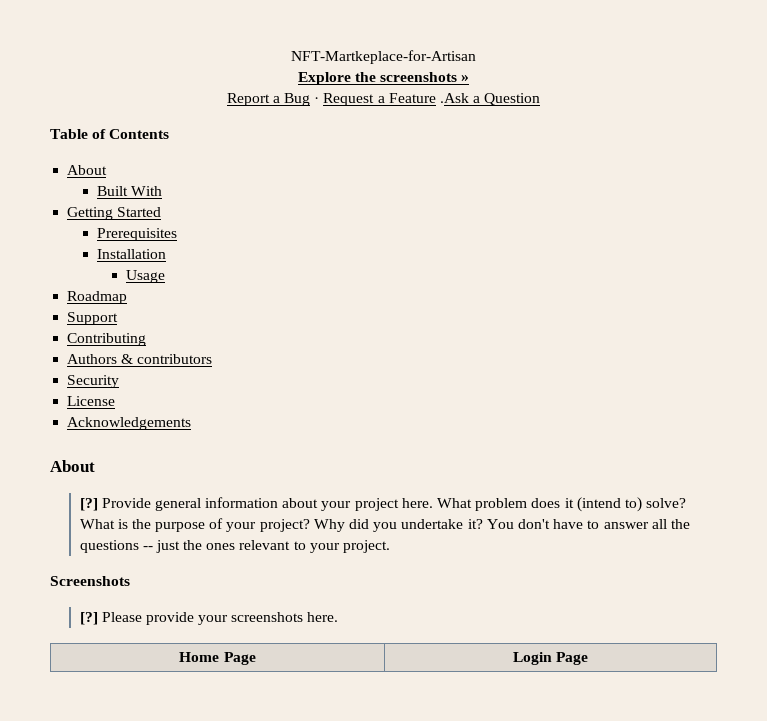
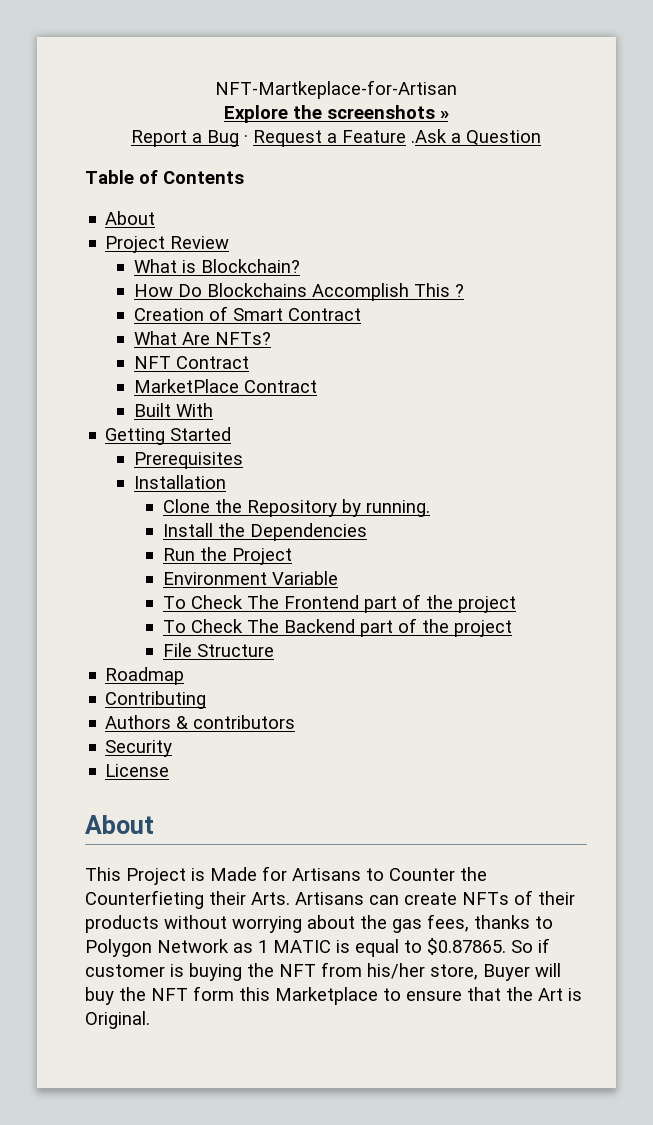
+ Project Review
+ What is Blockchain?
+ How Do Blockchains Accomplish This ?
+ Creation of Smart Contract
+ What Are NFTs?
+ NFT Contract
+ MarketPlace Contract
- Usage
+ Clone the Repository by running.
+ Install the Dependencies
+ Run the Project
+ Environment Variable
+ To Check The Frontend part of the project
+ To Check The Backend part of the project
+ File Structure
- Support
  License
- Acknowledgements
  About
- [?] Provide general information about your project here. What problem does it (intend to) solve? What is the purpose of your project? Why did you undertake it? You don't have to answer all the questions -- just the ones relevant to your project.
- Screenshots
- [?] Please provide your screenshots here.
- Home Page | Login Page
+ This Project is Made for Artisans to Counter the Counterfieting their Arts. Artisans can create NFTs of their products without worrying about the gas fees, thanks to Polygon Network as 1 MATIC is equal to $0.87865. So if customer is buying the NFT from his/her store, Buyer will buy the NFT form this Marketplace to ensure that the Art is Original.

